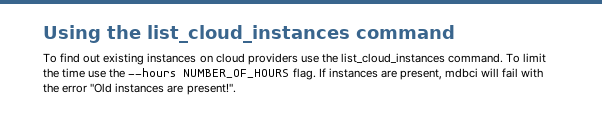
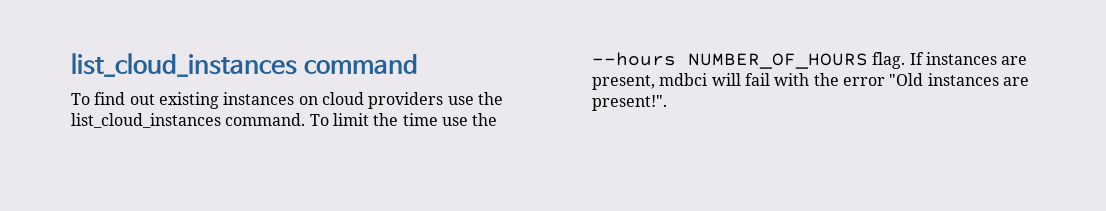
- Using the list_cloud_instances command
+ list_cloud_instances command

